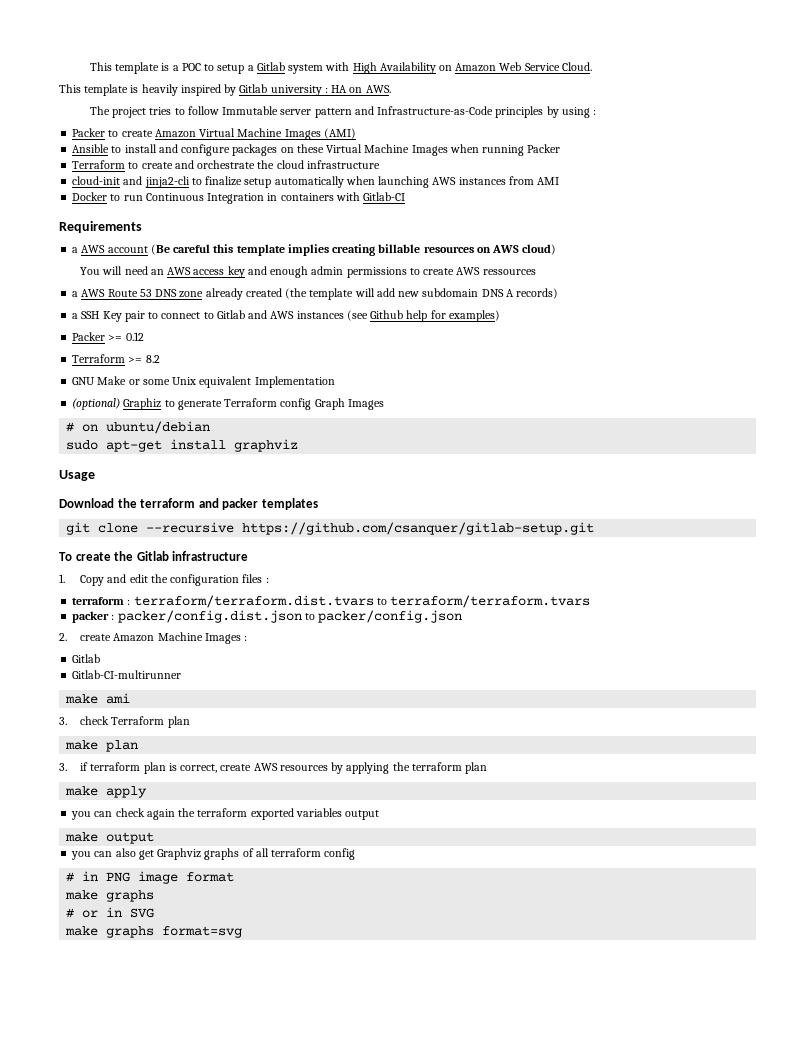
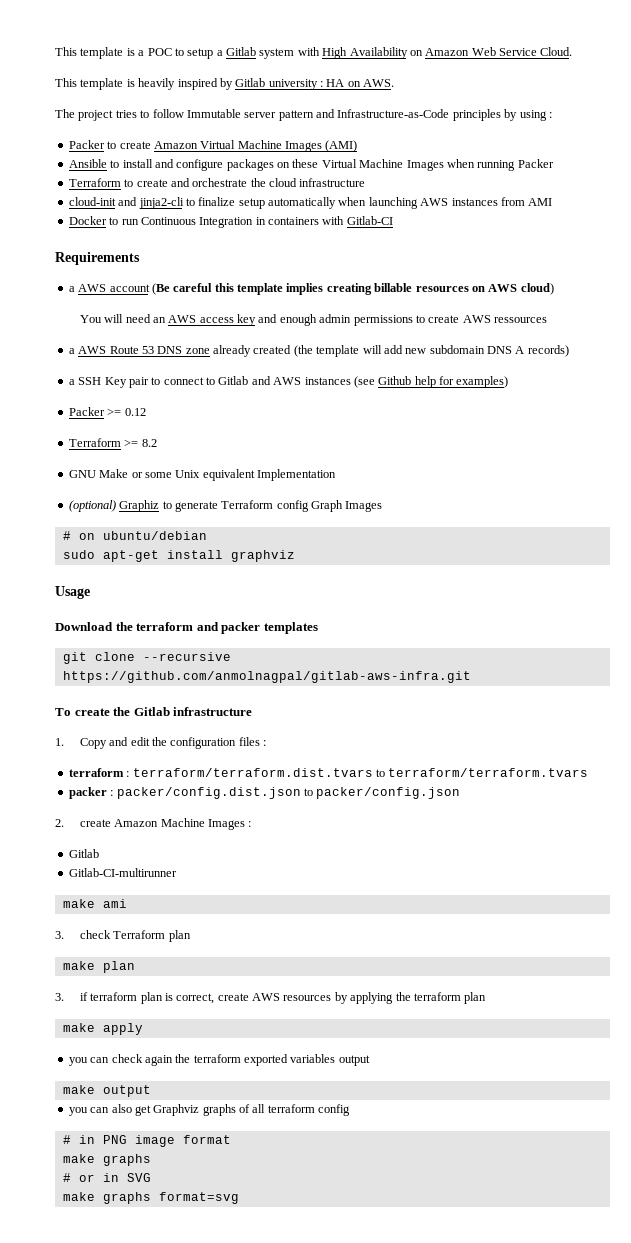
- git clone --recursive https://github.com/csanquer/gitlab-setup.git
+ git clone --recursive https://github.com/anmolnagpal/gitlab-aws-infra.git

